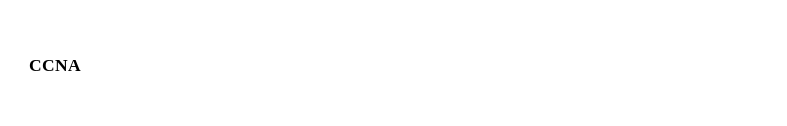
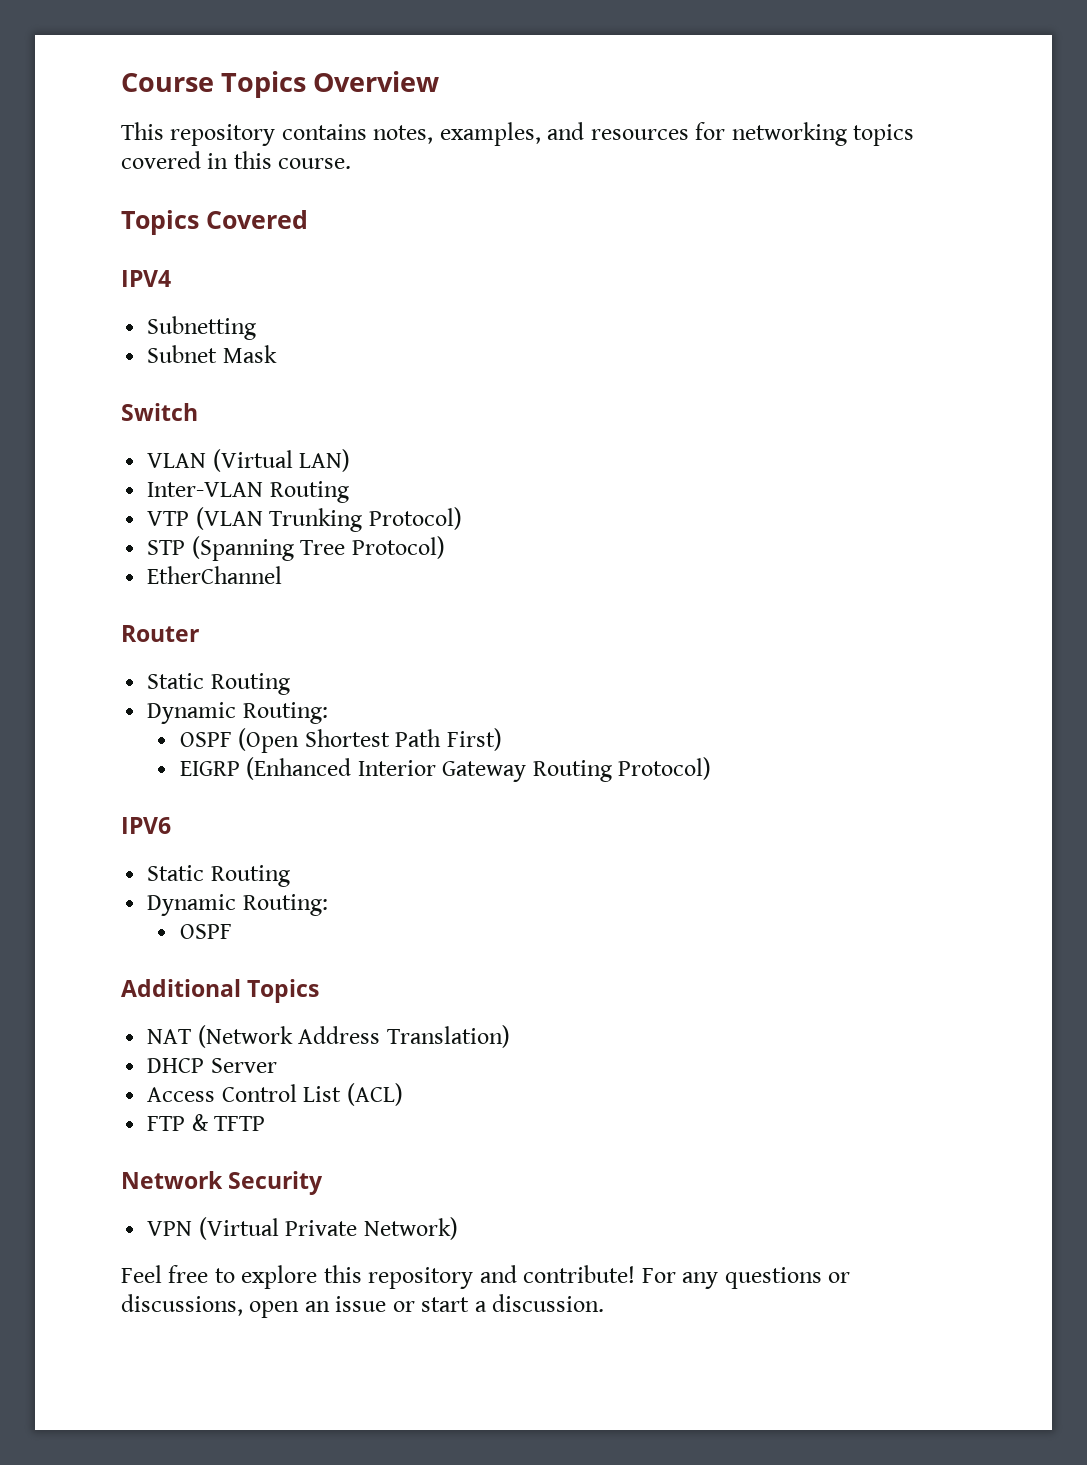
- CCNA
+ Course Topics Overview
+ This repository contains notes, examples, and resources for networking topics covered in this course.
+ Topics Covered
+ IPV4
+ Subnetting
+ Subnet Mask
+ Switch
+ VLAN (Virtual LAN)
+ Inter-VLAN Routing
+ VTP (VLAN Trunking Protocol)
+ STP (Spanning Tree Protocol)
+ EtherChannel
+ Router
+ Static Routing
+ Dynamic Routing:
+ OSPF (Open Shortest Path First)
+ EIGRP (Enhanced Interior Gateway Routing Protocol)
+ IPV6
+ Static Routing
+ Dynamic Routing:
+ OSPF
+ Additional Topics
+ NAT (Network Address Translation)
+ DHCP Server
+ Access Control List (ACL)
+ FTP & TFTP
+ Network Security
+ VPN (Virtual Private Network)
+ Feel free to explore this repository and contribute! For any questions or discussions, open an issue or start a discussion.

